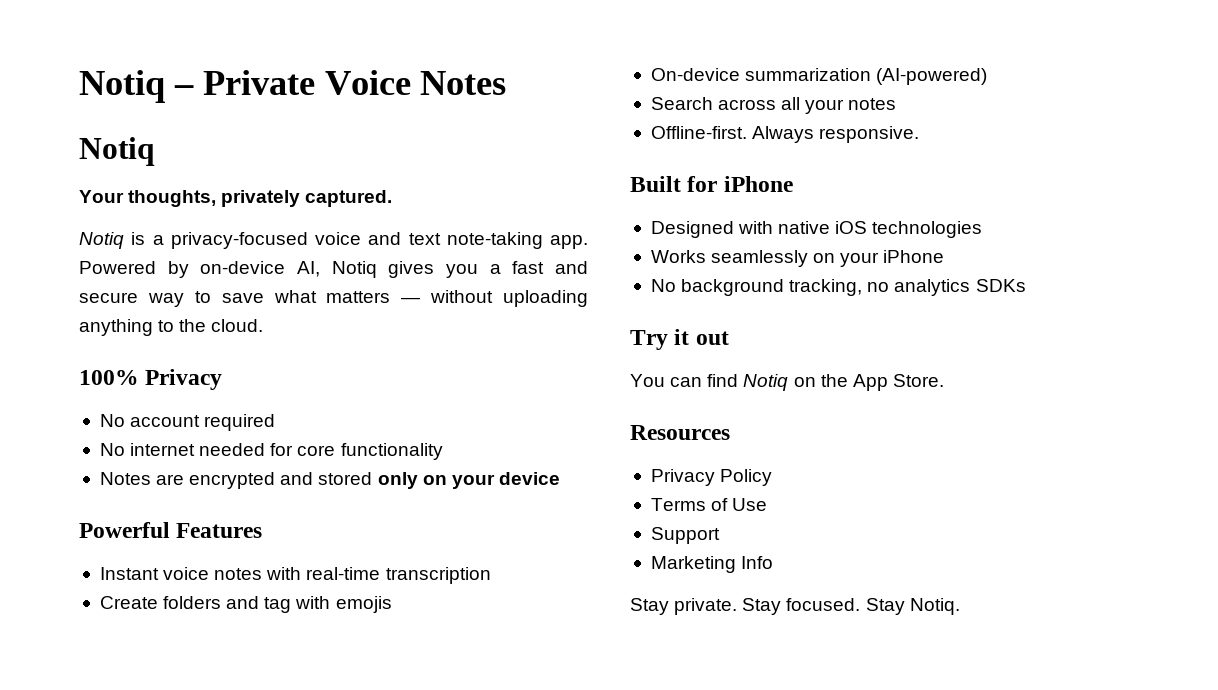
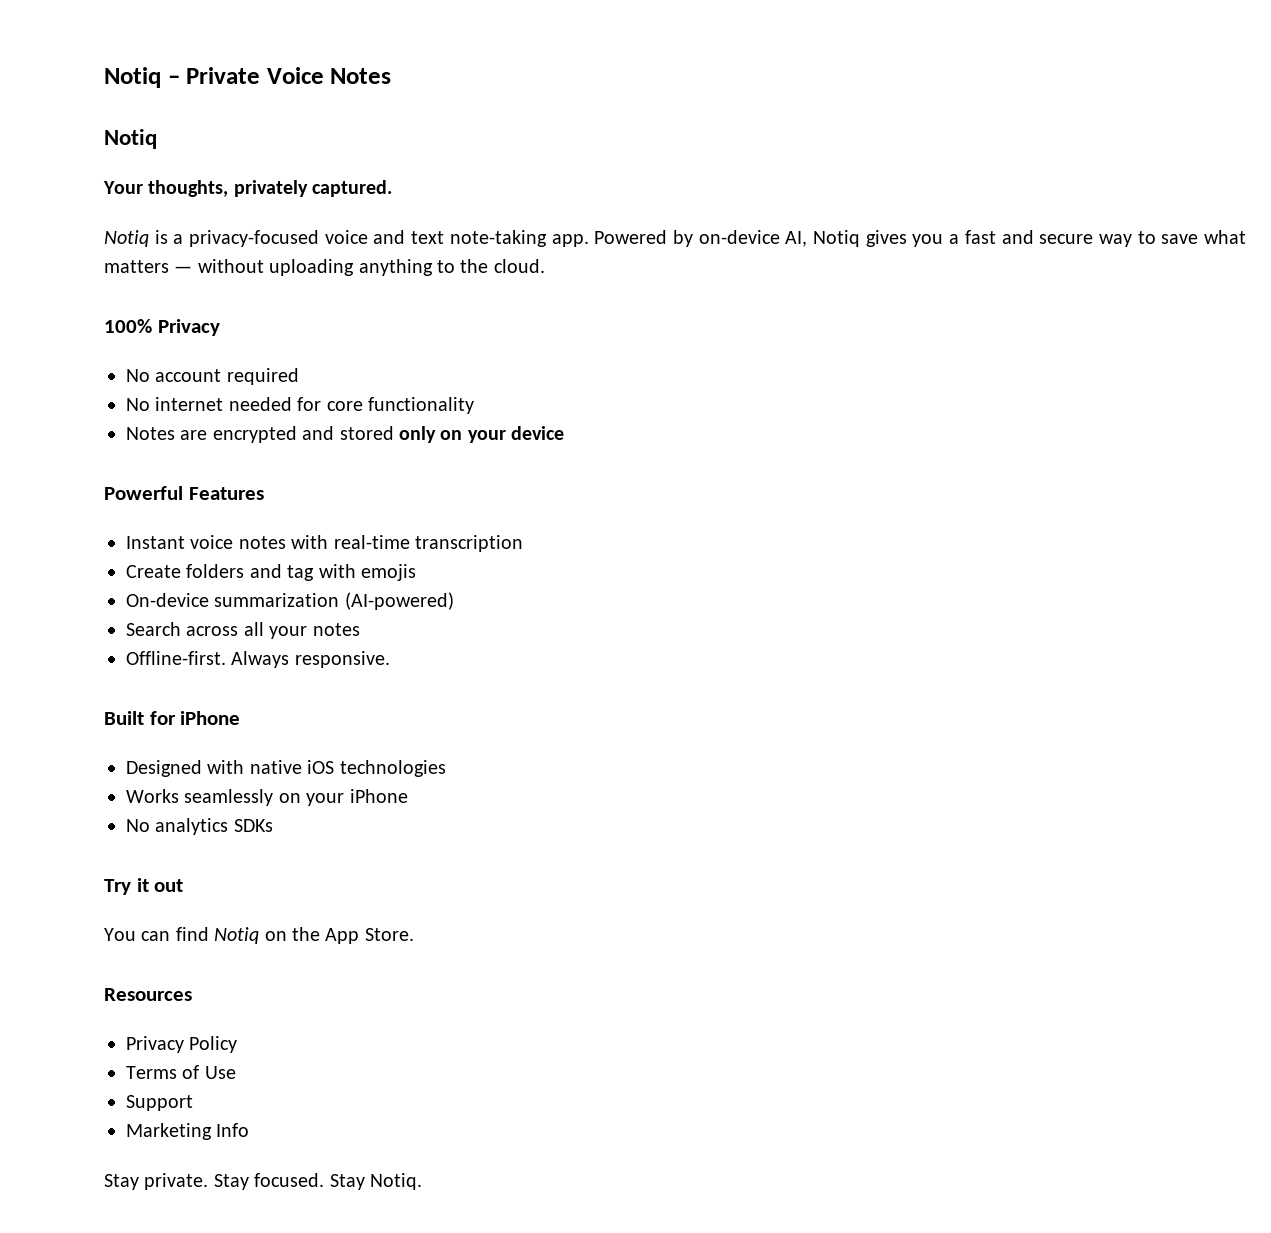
- No background tracking, no analytics SDKs
+ No analytics SDKs

